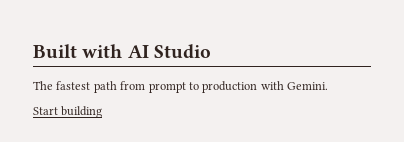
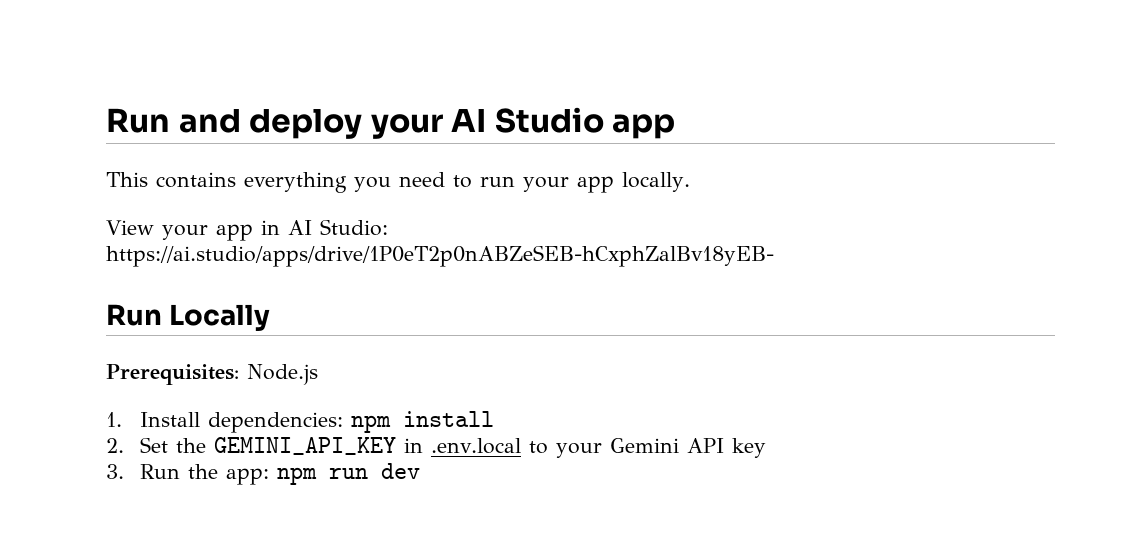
- Built with AI Studio
- The fastest path from prompt to production with Gemini.
- Start building
+ Run and deploy your AI Studio app
+ This contains everything you need to run your app locally.
+ View your app in AI Studio: https://ai.studio/apps/drive/1P0eT2p0nABZeSEB-hCxphZalBv18yEB-
+ Run Locally
+ Prerequisites: Node.js
+ 1. Install dependencies: npm install
+ 2. Set the GEMINI_API_KEY in .env.local to your Gemini API key
+ 3. Run the app: npm run dev

